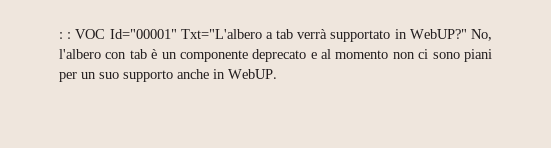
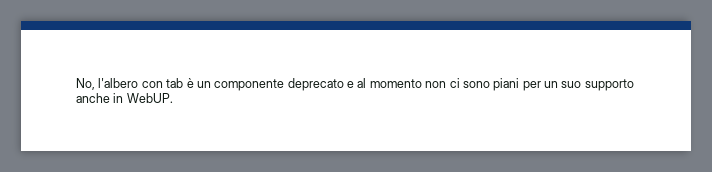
- : : VOC Id="00001" Txt="L'albero a tab verrà supportato in WebUP?"

